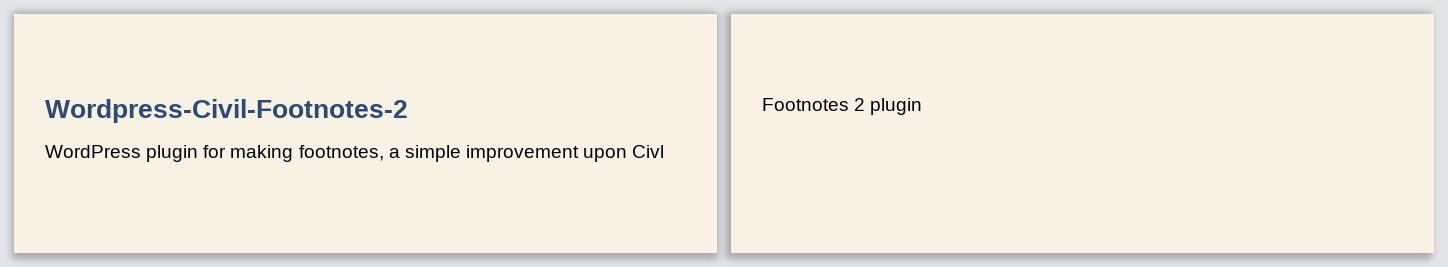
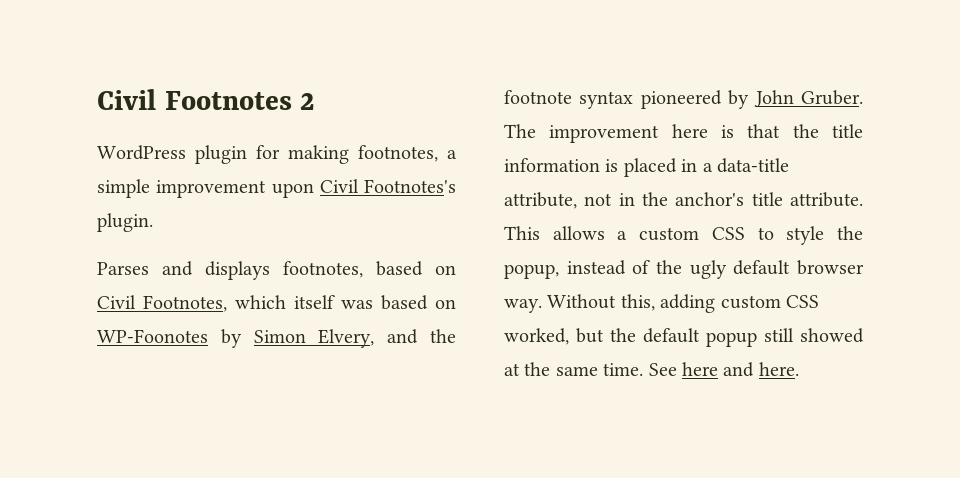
- Wordpress-Civil-Footnotes-2
+ Civil Footnotes 2
- WordPress plugin for making footnotes, a simple improvement upon Civl Footnotes 2 plugin
+ WordPress plugin for making footnotes, a simple improvement upon Civil Footnotes's plugin.
+ Parses and displays footnotes, based on Civil Footnotes, which itself was based on WP-Foonotes by Simon Elvery, and the footnote syntax pioneered by John Gruber. The improvement here is that the title information is placed in a data-title attribute, not in the anchor's title attribute. This allows a custom CSS to style the popup, instead of the ugly default browser way. Without this, adding custom CSS worked, but the default popup still showed at the same time. See here and here.

